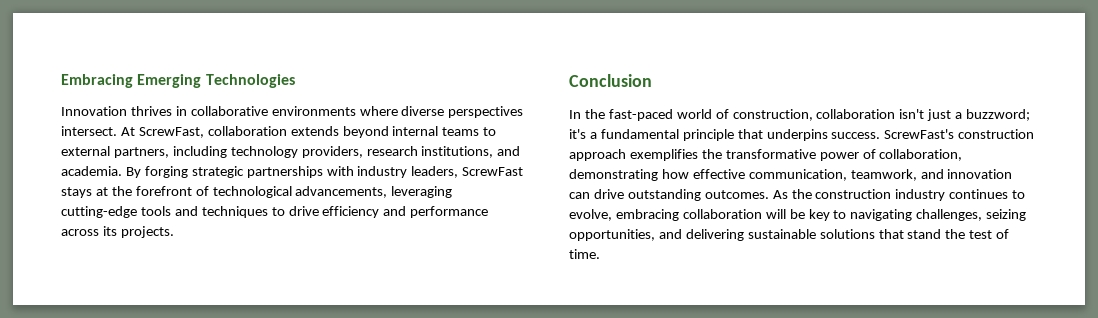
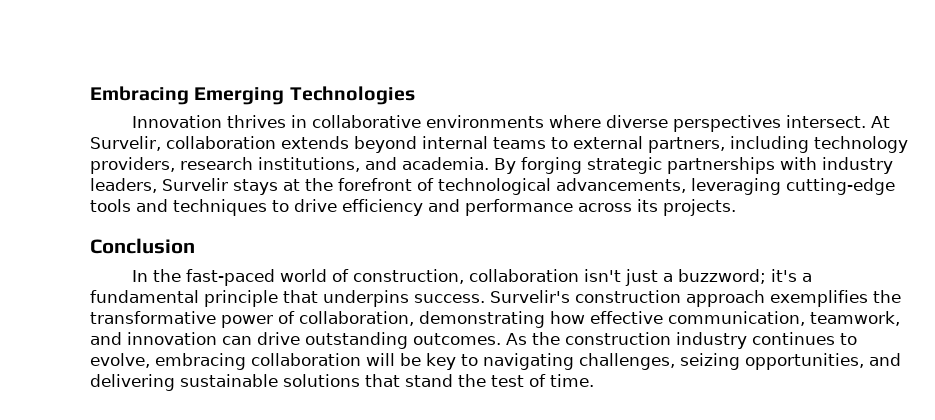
- At ScrewFast, collaboration extends beyond internal teams to external partners, including technology providers, research institutions, and academia.
+ At Survelir, collaboration extends beyond internal teams to external partners, including technology providers, research institutions, and academia.
- By forging strategic partnerships with industry leaders, ScrewFast stays at the forefront of technological advancements, leveraging cutting-edge tools and techniques to drive efficiency and performance across its projects.
+ By forging strategic partnerships with industry leaders, Survelir stays at the forefront of technological advancements, leveraging cutting-edge tools and techniques to drive efficiency and performance across its projects.
- ScrewFast's construction approach exemplifies the transformative power of collaboration, demonstrating how effective communication, teamwork, and innovation can drive outstanding outcomes.
+ Survelir's construction approach exemplifies the transformative power of collaboration, demonstrating how effective communication, teamwork, and innovation can drive outstanding outcomes.

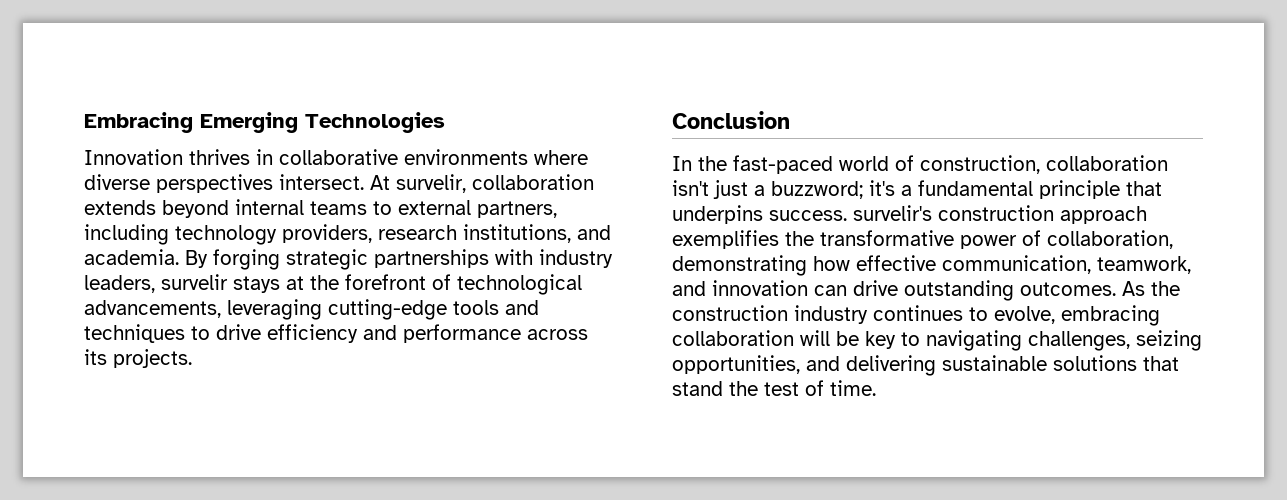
- At Survelir, collaboration extends beyond internal teams to external partners, including technology providers, research institutions, and academia.
+ At survelir, collaboration extends beyond internal teams to external partners, including technology providers, research institutions, and academia.
- By forging strategic partnerships with industry leaders, Survelir stays at the forefront of technological advancements, leveraging cutting-edge tools and techniques to drive efficiency and performance across its projects.
+ By forging strategic partnerships with industry leaders, survelir stays at the forefront of technological advancements, leveraging cutting-edge tools and techniques to drive efficiency and performance across its projects.
- In the fast-paced world of construction, collaboration isn't just a buzzword; it's a fundamental principle that underpins success. Survelir's construction approach exemplifies the transformative power of collaboration, demonstrating how effective communication, teamwork, and innovation can drive outstanding outcomes.
+ In the fast-paced world of construction, collaboration isn't just a buzzword; it's a fundamental principle that underpins success. survelir's construction approach exemplifies the transformative power of collaboration, demonstrating how effective communication, teamwork, and innovation can drive outstanding outcomes.

